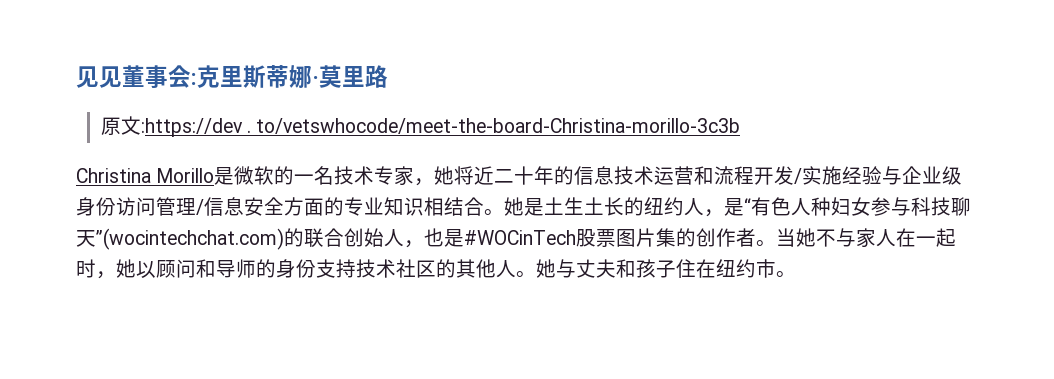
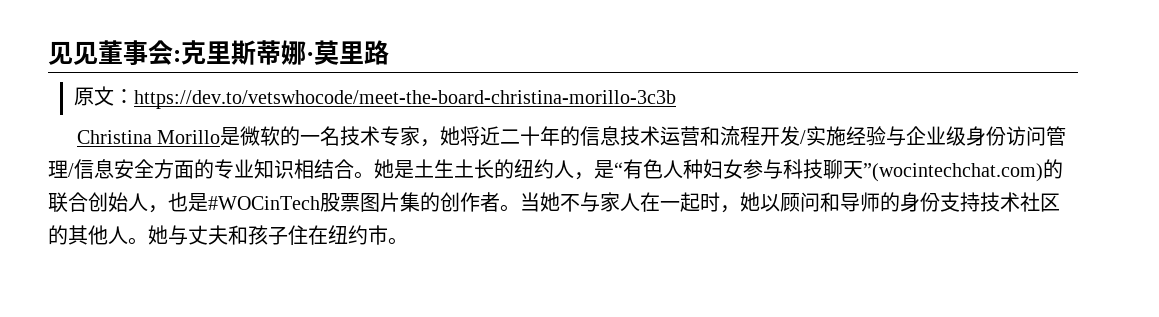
- 原文:https://dev . to/vetswhocode/meet-the-board-Christina-morillo-3c3b
+ 原文：https://dev.to/vetswhocode/meet-the-board-christina-morillo-3c3b

